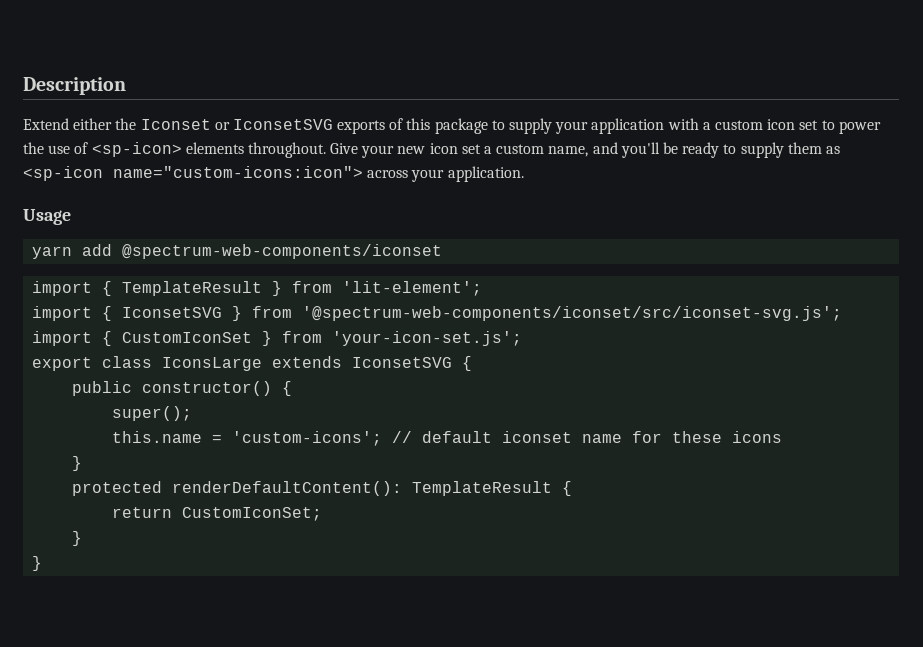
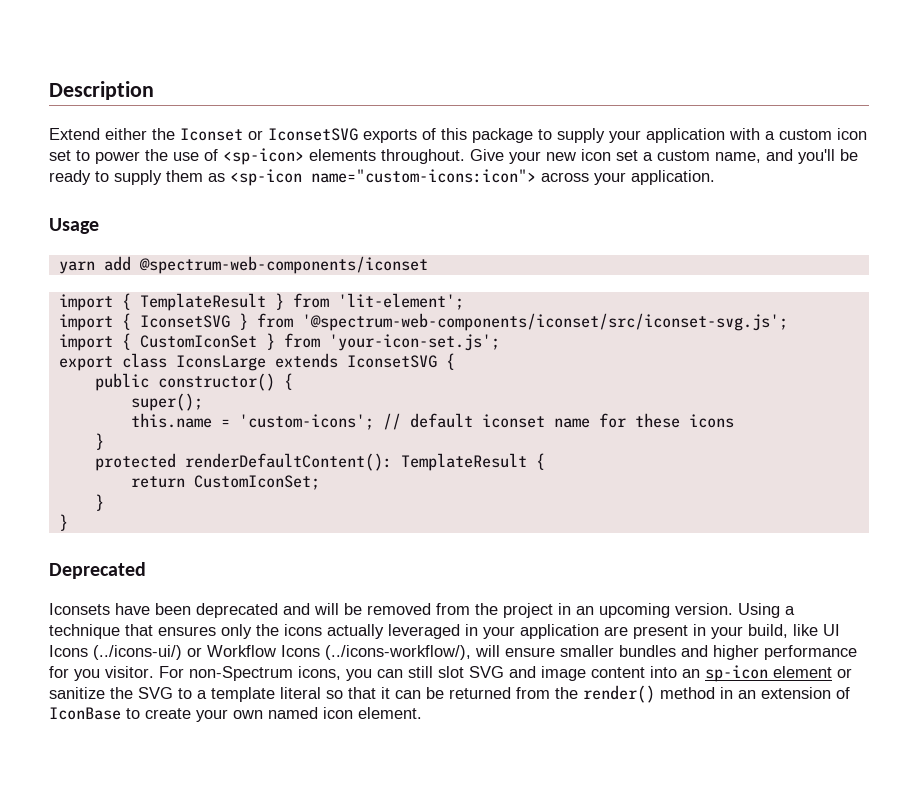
+ Deprecated
+ Iconsets have been deprecated and will be removed from the project in an upcoming version. Using a technique that ensures only the icons actually leveraged in your application are present in your build, like UI Icons (../icons-ui/) or Workflow Icons (../icons-workflow/), will ensure smaller bundles and higher performance for you visitor. For non-Spectrum icons, you can still slot SVG and image content into an sp-icon element or sanitize the SVG to a template literal so that it can be returned from the render() method in an extension of IconBase to create your own named icon element.

